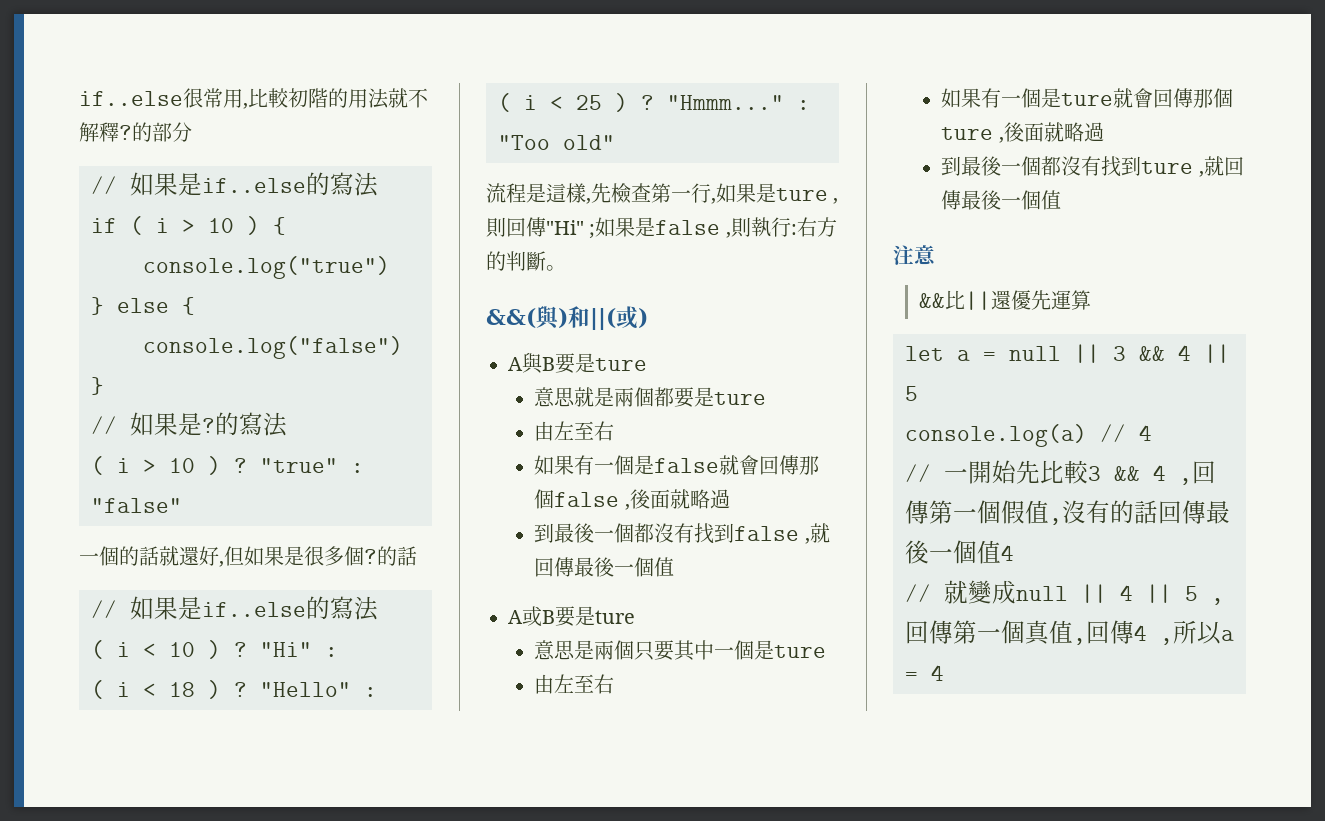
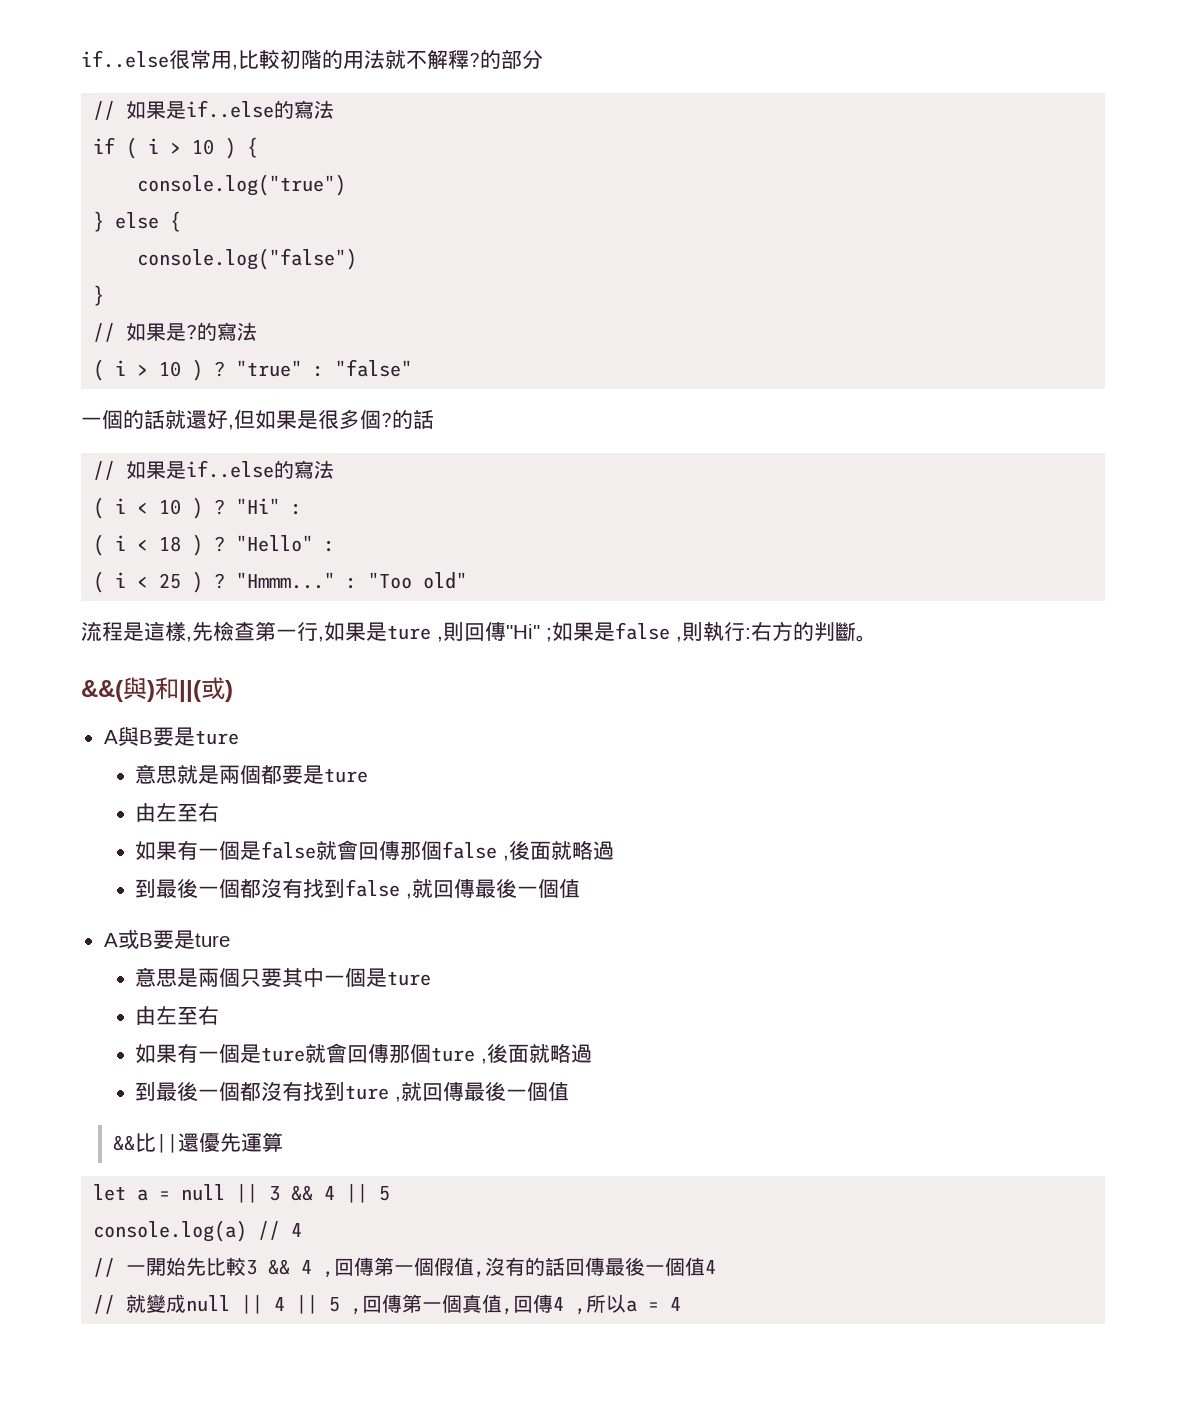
- 注意

